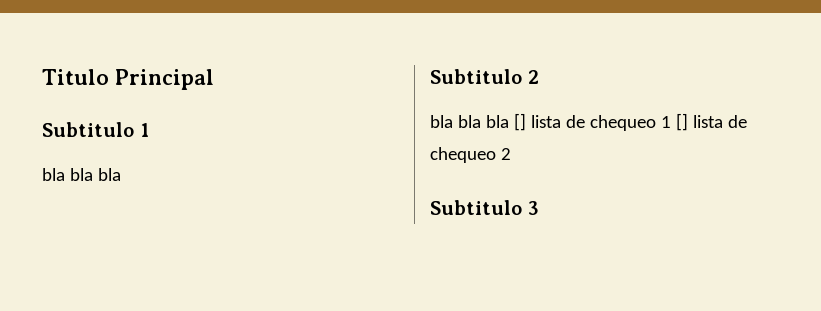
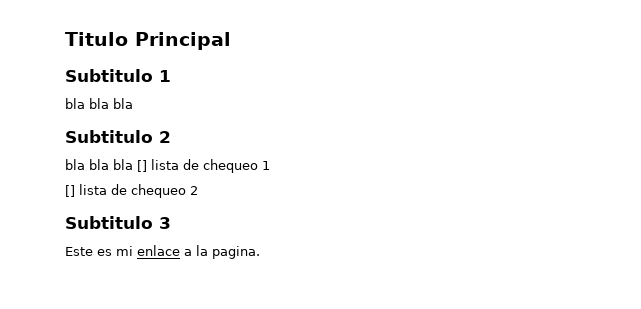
- bla bla bla [] lista de chequeo 1 [] lista de chequeo 2
+ bla bla bla [] lista de chequeo 1
+ [] lista de chequeo 2
+ Este es mi enlace a la pagina.

